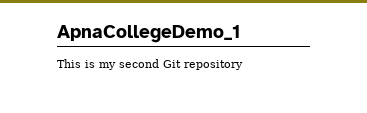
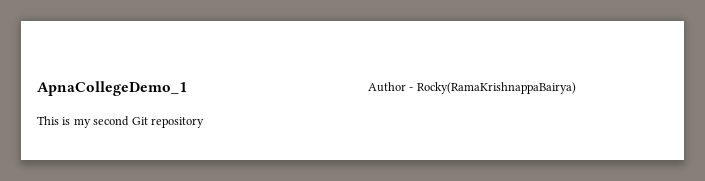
+ Author - Rocky(RamaKrishnappaBairya)

